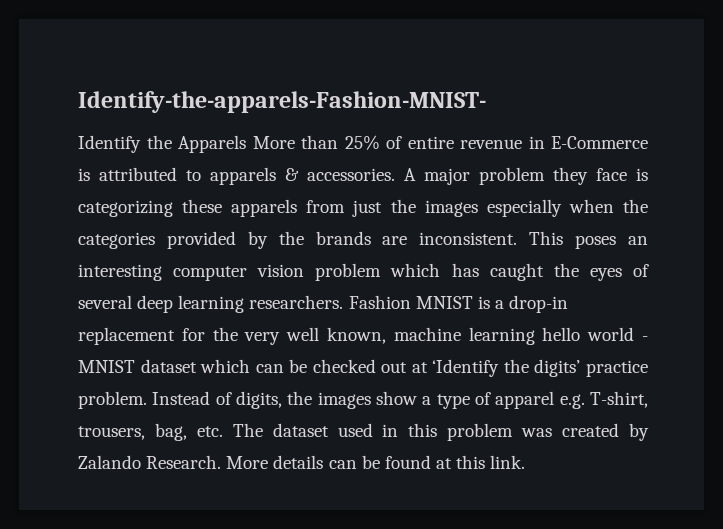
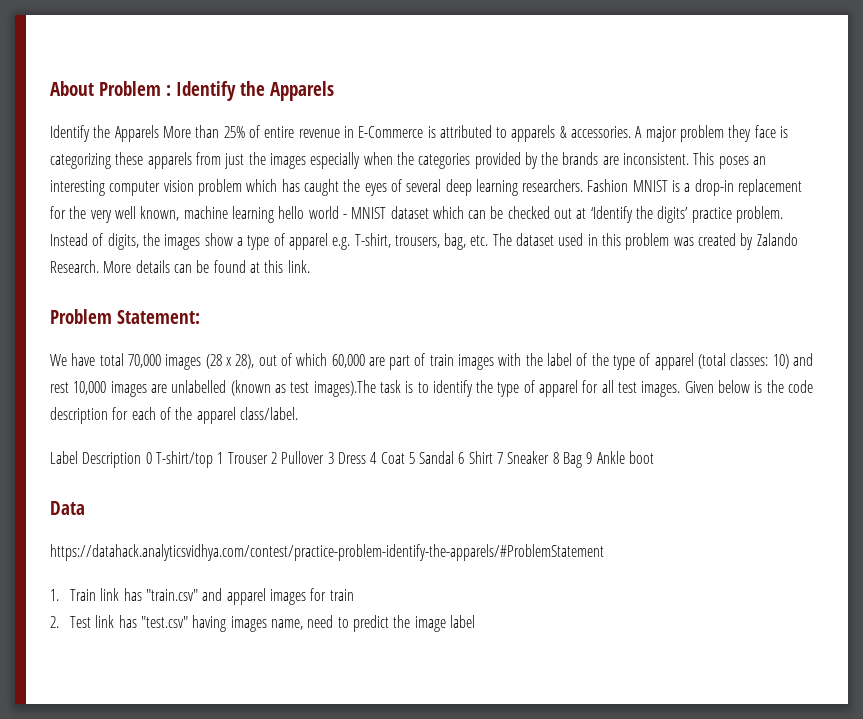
- Identify-the-apparels-Fashion-MNIST-
+ About Problem : Identify the Apparels
+ Problem Statement:
+ We have total 70,000 images (28 x 28), out of which 60,000 are part of train images with the label of the type of apparel (total classes: 10) and rest 10,000 images are unlabelled (known as test images).The task is to identify the type of apparel for all test images. Given below is the code description for each of the apparel class/label.
+ Label Description 0 T-shirt/top 1 Trouser 2 Pullover 3 Dress 4 Coat 5 Sandal 6 Shirt 7 Sneaker 8 Bag 9 Ankle boot
+ Data
+ https://datahack.analyticsvidhya.com/contest/practice-problem-identify-the-apparels/#ProblemStatement
+ 1. Train link has "train.csv" and apparel images for train
+ 2. Test link has "test.csv" having images name, need to predict the image label

